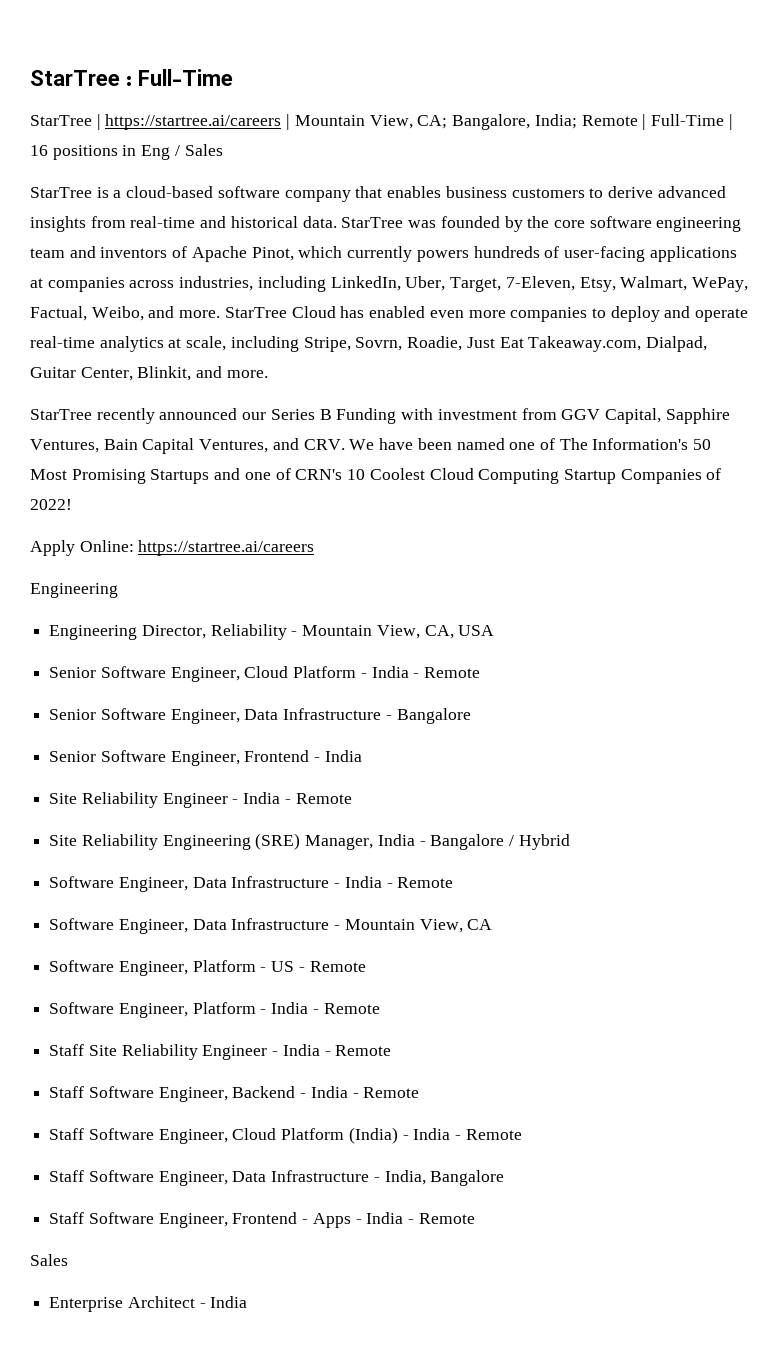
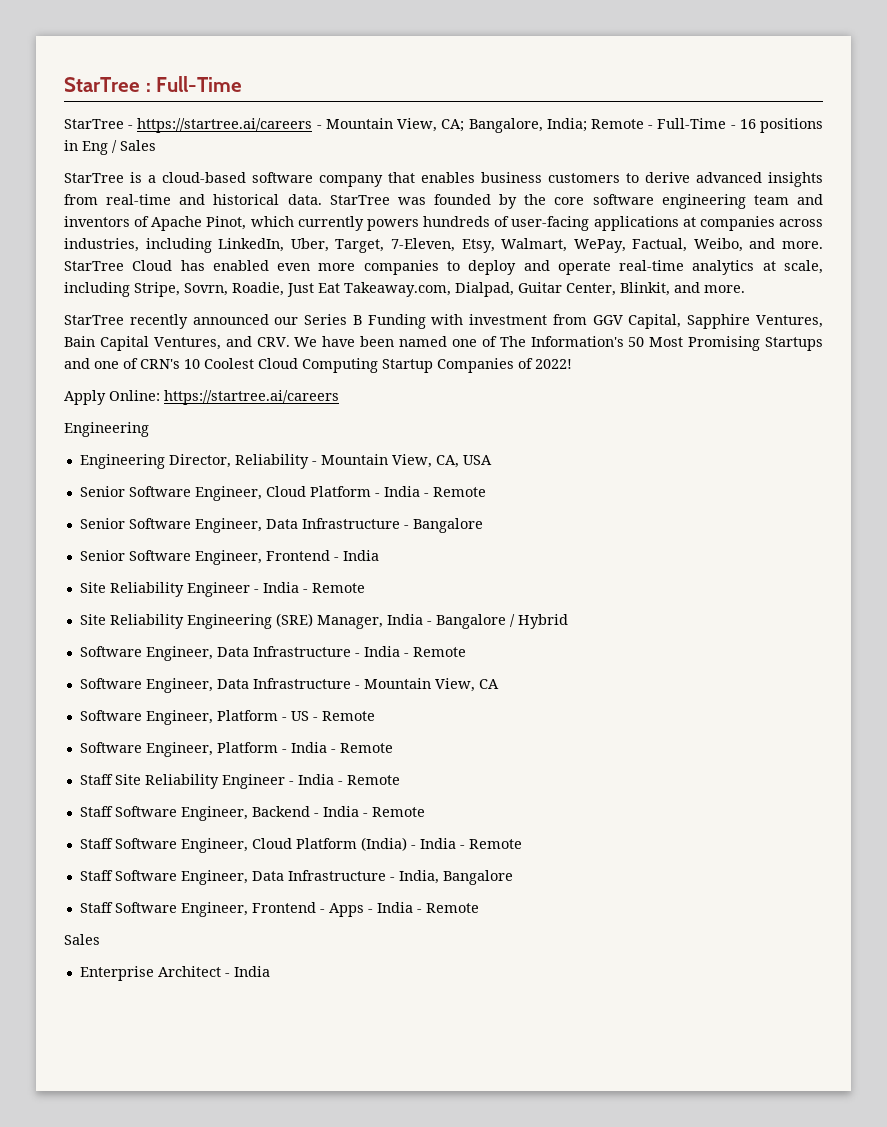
- StarTree | https://startree.ai/careers | Mountain View, CA; Bangalore, India; Remote | Full-Time | 16 positions in Eng / Sales
+ StarTree - https://startree.ai/careers - Mountain View, CA; Bangalore, India; Remote - Full-Time - 16 positions in Eng / Sales

